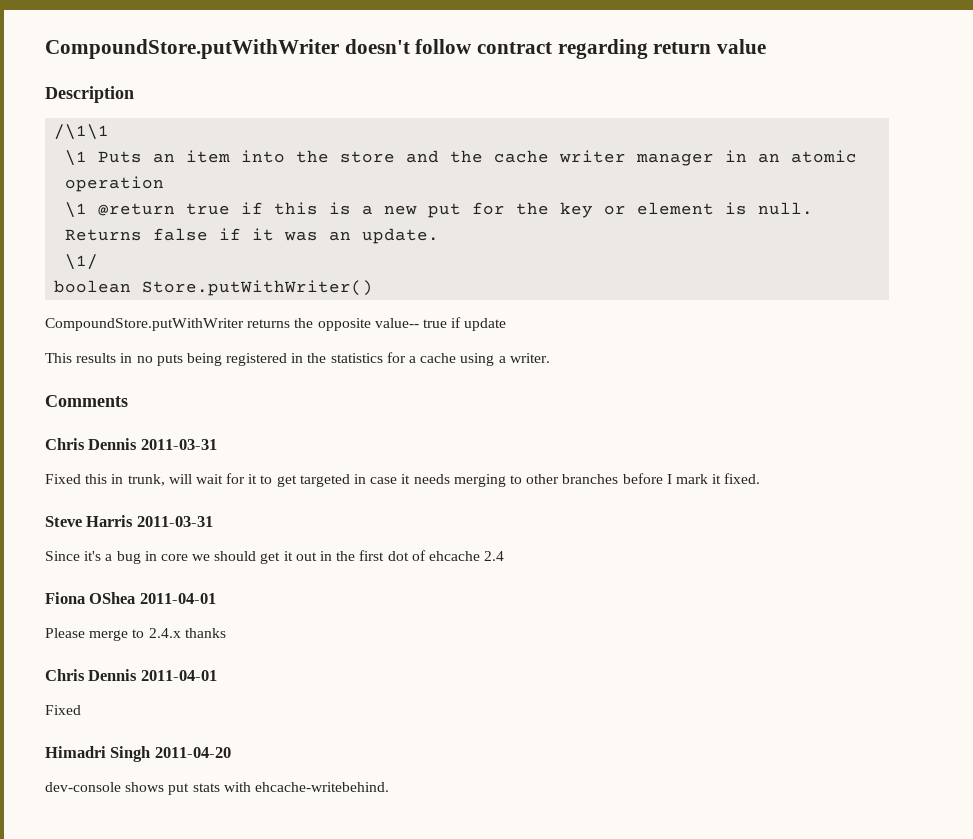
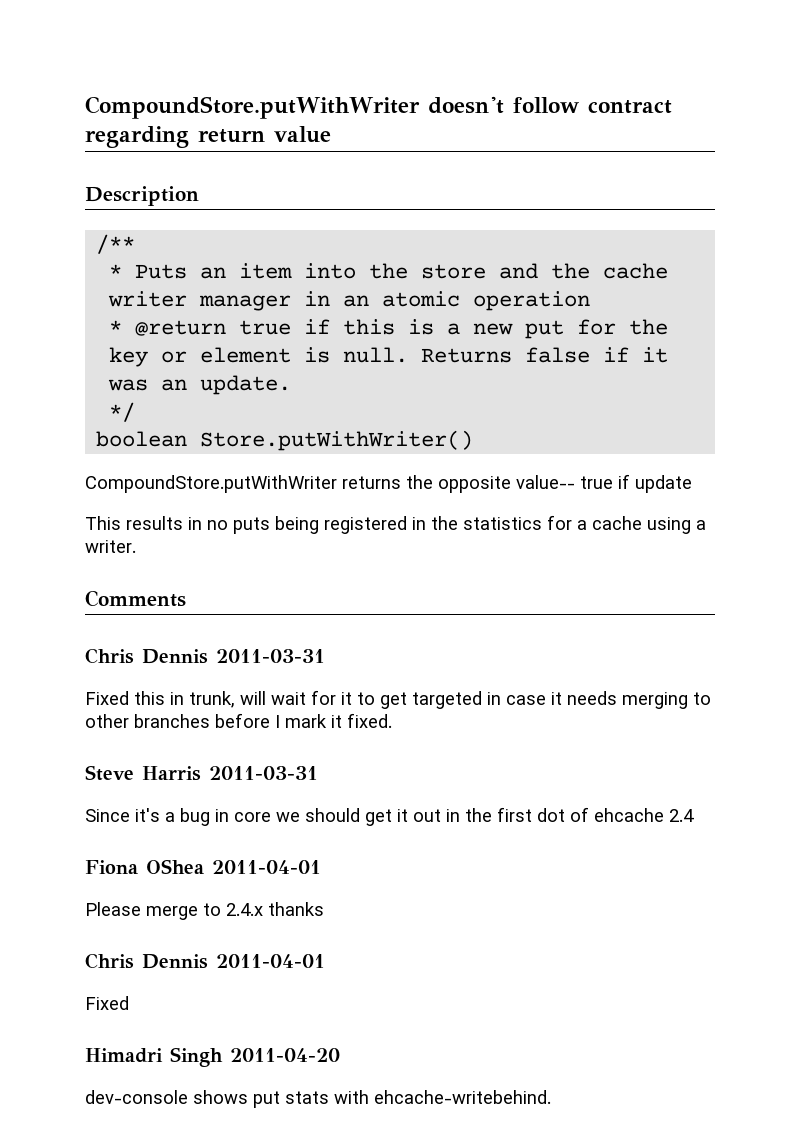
- /\1\1
- \1 Puts an item into the store and the cache writer manager in an atomic operation
+ /**
+ * Puts an item into the store and the cache writer manager in an atomic operation
- \1 @return true if this is a new put for the key or element is null.
+ * @return true if this is a new put for the key or element is null.
- \1/
+ */

